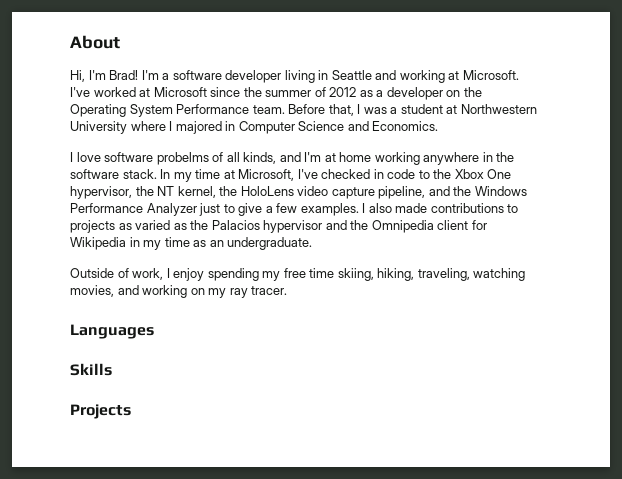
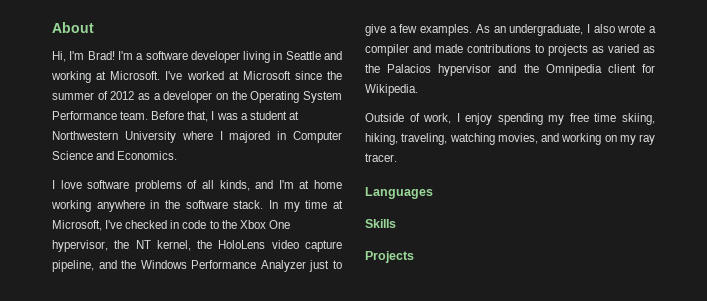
- I love software probelms of all kinds, and I'm at home working anywhere in the software stack.
+ I love software problems of all kinds, and I'm at home working anywhere in the software stack.
- I also made contributions to projects as varied as the Palacios hypervisor and the Omnipedia client for Wikipedia in my time as an undergraduate.
+ As an undergraduate, I also wrote a compiler and made contributions to projects as varied as the Palacios hypervisor and the Omnipedia client for Wikipedia.

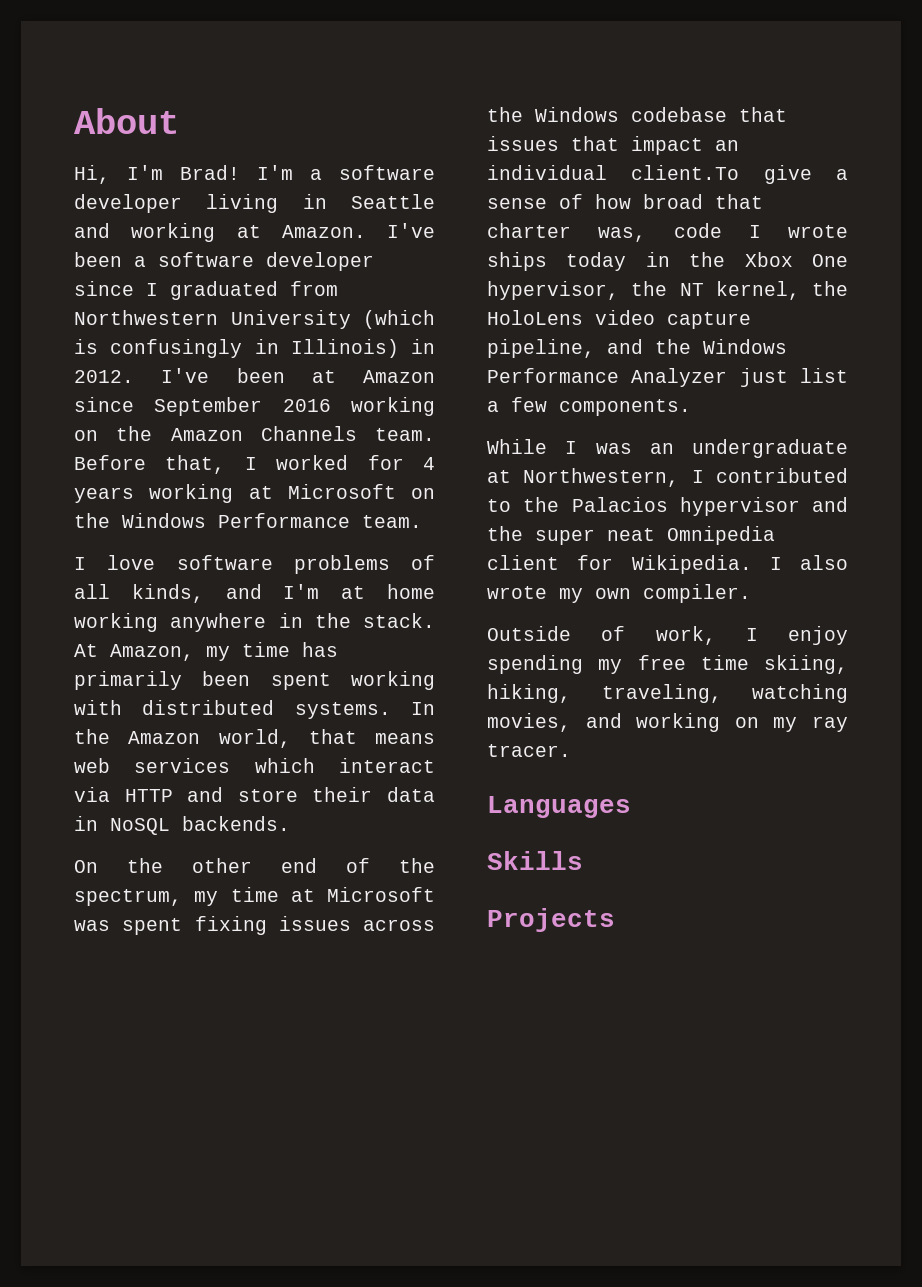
- I'm a software developer living in Seattle and working at Microsoft. I've worked at Microsoft since the summer of 2012 as a developer on the Operating System Performance team. Before that, I was a student at Northwestern University where I majored in Computer Science and Economics.
+ I'm a software developer living in Seattle and working at Amazon. I've been a software developer since I graduated from Northwestern University (which is confusingly in Illinois) in 2012. I've been at Amazon since September 2016 working on the Amazon Channels team. Before that, I worked for 4 years working at Microsoft on the Windows Performance team.
- I love software problems of all kinds, and I'm at home working anywhere in the software stack. In my time at Microsoft, I've checked in code to the Xbox One hypervisor, the NT kernel, the HoloLens video capture pipeline, and the Windows Performance Analyzer just to give a few examples. As an undergraduate, I also wrote a compiler and made contributions to projects as varied as the Palacios hypervisor and the Omnipedia client for Wikipedia.
+ I love software problems of all kinds, and I'm at home working anywhere in the stack. At Amazon, my time has primarily been spent working with distributed systems. In the Amazon world, that means web services which interact via HTTP and store their data in NoSQL backends.
+ On the other end of the spectrum, my time at Microsoft was spent fixing issues across the Windows codebase that issues that impact an individual client.To give a sense of how broad that charter was, code I wrote ships today in the Xbox One hypervisor, the NT kernel, the HoloLens video capture pipeline, and the Windows Performance Analyzer just list a few components.
+ While I was an undergraduate at Northwestern, I contributed to the Palacios hypervisor and the super neat Omnipedia client for Wikipedia. I also wrote my own compiler.

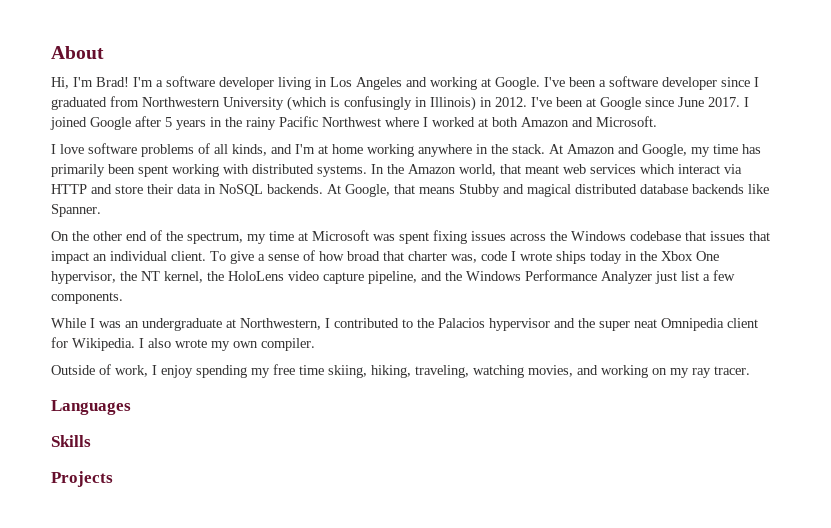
- I'm a software developer living in Seattle and working at Amazon.
+ I'm a software developer living in Los Angeles and working at Google.
- I've been at Amazon since September 2016 working on the Amazon Channels team. Before that, I worked for 4 years working at Microsoft on the Windows Performance team.
+ I've been at Google since June 2017. I joined Google after 5 years in the rainy Pacific Northwest where I worked at both Amazon and Microsoft.
- At Amazon, my time has primarily been spent working with distributed systems.
+ At Amazon and Google, my time has primarily been spent working with distributed systems.
- In the Amazon world, that means web services which interact via HTTP and store their data in NoSQL backends.
+ In the Amazon world, that meant web services which interact via HTTP and store their data in NoSQL backends. At Google, that means Stubby and magical distributed database backends like Spanner.
- On the other end of the spectrum, my time at Microsoft was spent fixing issues across the Windows codebase that issues that impact an individual client.To give a sense of how broad that charter was, code I wrote ships today in the Xbox One hypervisor, the NT kernel, the HoloLens video capture pipeline, and the Windows Performance Analyzer just list a few components.
+ On the other end of the spectrum, my time at Microsoft was spent fixing issues across the Windows codebase that issues that impact an individual client. To give a sense of how broad that charter was, code I wrote ships today in the Xbox One hypervisor, the NT kernel, the HoloLens video capture pipeline, and the Windows Performance Analyzer just list a few components.

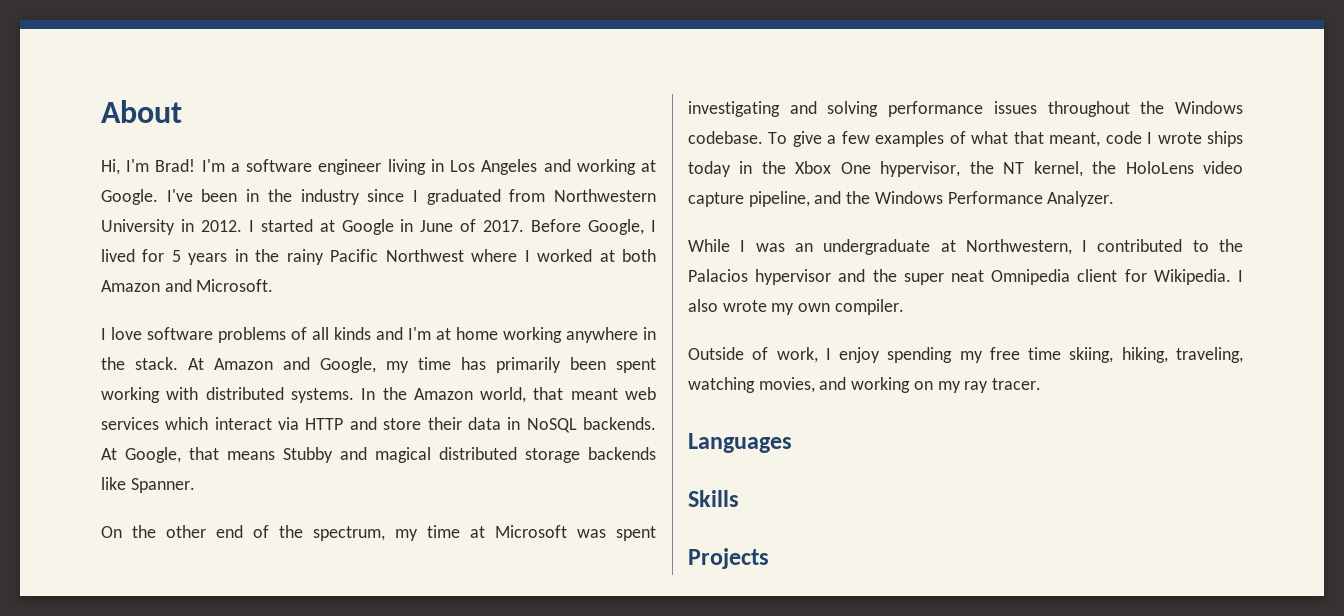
- I'm a software developer living in Los Angeles and working at Google.
+ I'm a software engineer living in Los Angeles and working at Google.
- I've been a software developer since I graduated from Northwestern University (which is confusingly in Illinois) in 2012. I've been at Google since June 2017. I joined Google after 5 years in the rainy Pacific Northwest where I worked at both Amazon and Microsoft.
+ I've been in the industry since I graduated from Northwestern University in 2012. I started at Google in June of 2017. Before Google, I lived for 5 years in the rainy Pacific Northwest where I worked at both Amazon and Microsoft.
- I love software problems of all kinds, and I'm at home working anywhere in the stack.
+ I love software problems of all kinds and I'm at home working anywhere in the stack.
- At Google, that means Stubby and magical distributed database backends like Spanner.
+ At Google, that means Stubby and magical distributed storage backends like Spanner.
- On the other end of the spectrum, my time at Microsoft was spent fixing issues across the Windows codebase that issues that impact an individual client. To give a sense of how broad that charter was, code I wrote ships today in the Xbox One hypervisor, the NT kernel, the HoloLens video capture pipeline, and the Windows Performance Analyzer just list a few components.
+ On the other end of the spectrum, my time at Microsoft was spent investigating and solving performance issues throughout the Windows codebase. To give a few examples of what that meant, code I wrote ships today in the Xbox One hypervisor, the NT kernel, the HoloLens video capture pipeline, and the Windows Performance Analyzer.

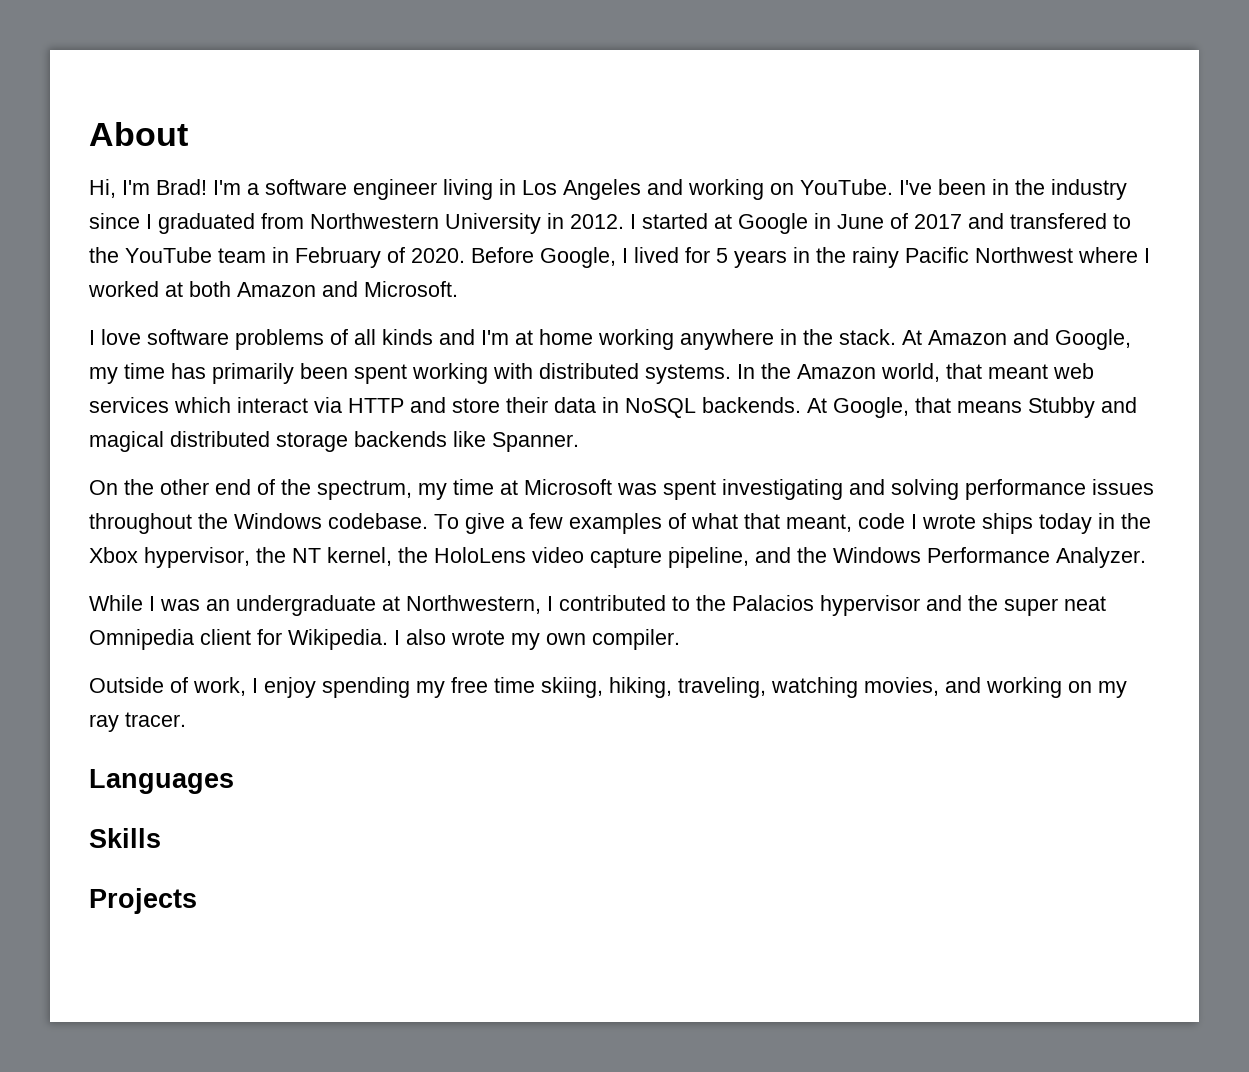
- I'm a software engineer living in Los Angeles and working at Google.
+ I'm a software engineer living in Los Angeles and working on YouTube.
- I started at Google in June of 2017.
+ I started at Google in June of 2017 and transfered to the YouTube team in February of 2020.
- To give a few examples of what that meant, code I wrote ships today in the Xbox One hypervisor, the NT kernel, the HoloLens video capture pipeline, and the Windows Performance Analyzer.
+ To give a few examples of what that meant, code I wrote ships today in the Xbox hypervisor, the NT kernel, the HoloLens video capture pipeline, and the Windows Performance Analyzer.

